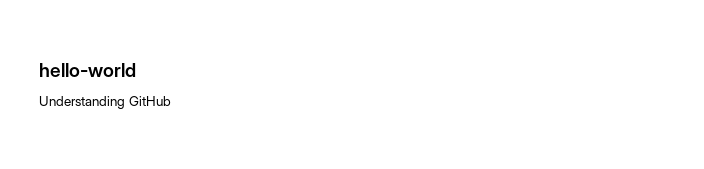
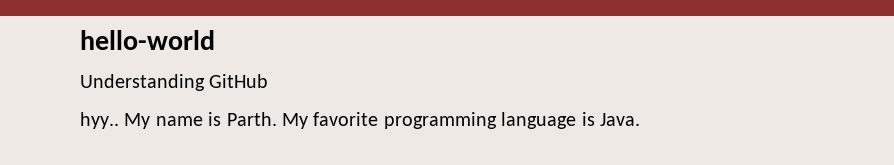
+ hyy.. My name is Parth. My favorite programming language is Java.

